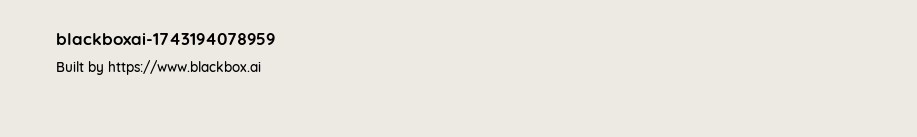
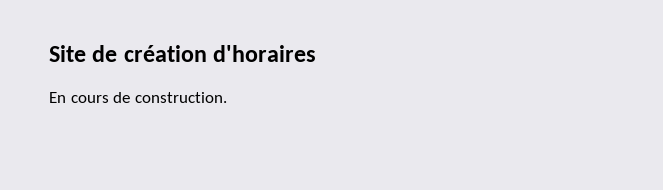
- blackboxai-1743194078959
- Built by https://www.blackbox.ai
+ Site de création d'horaires
+ En cours de construction.

